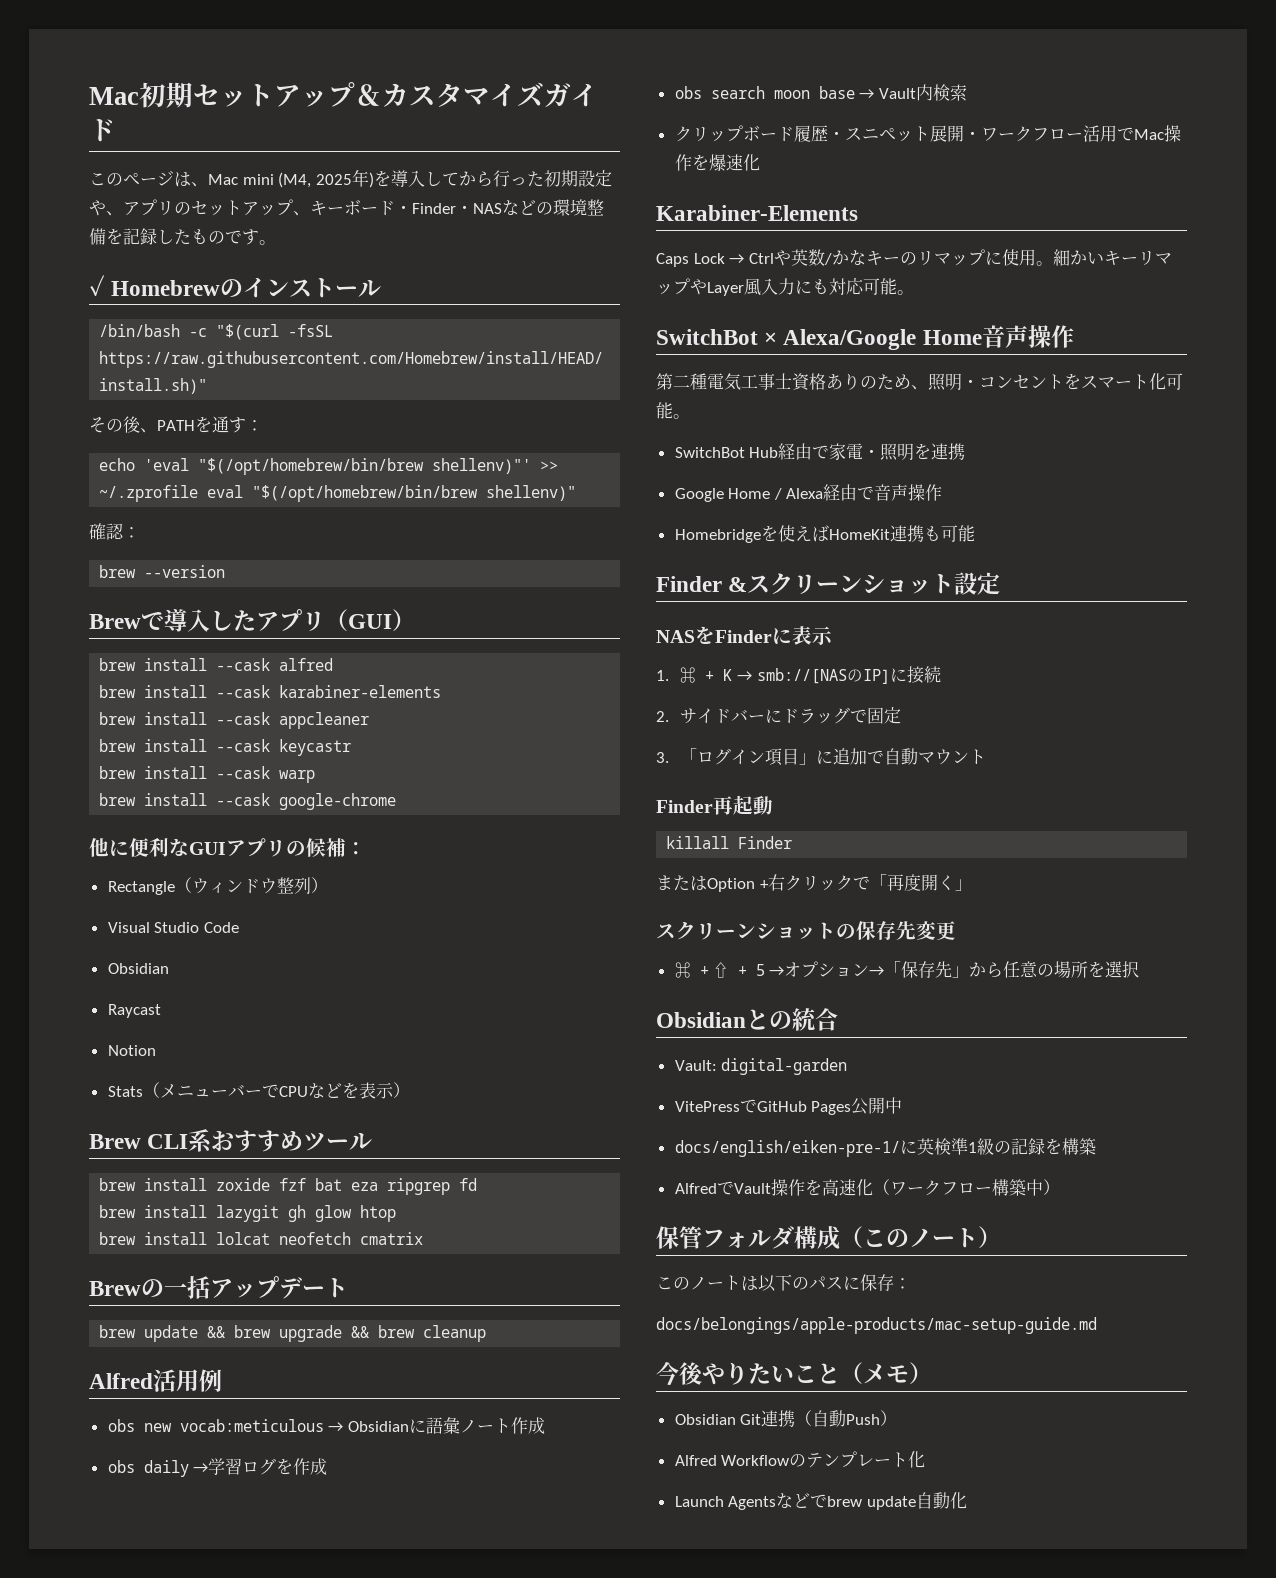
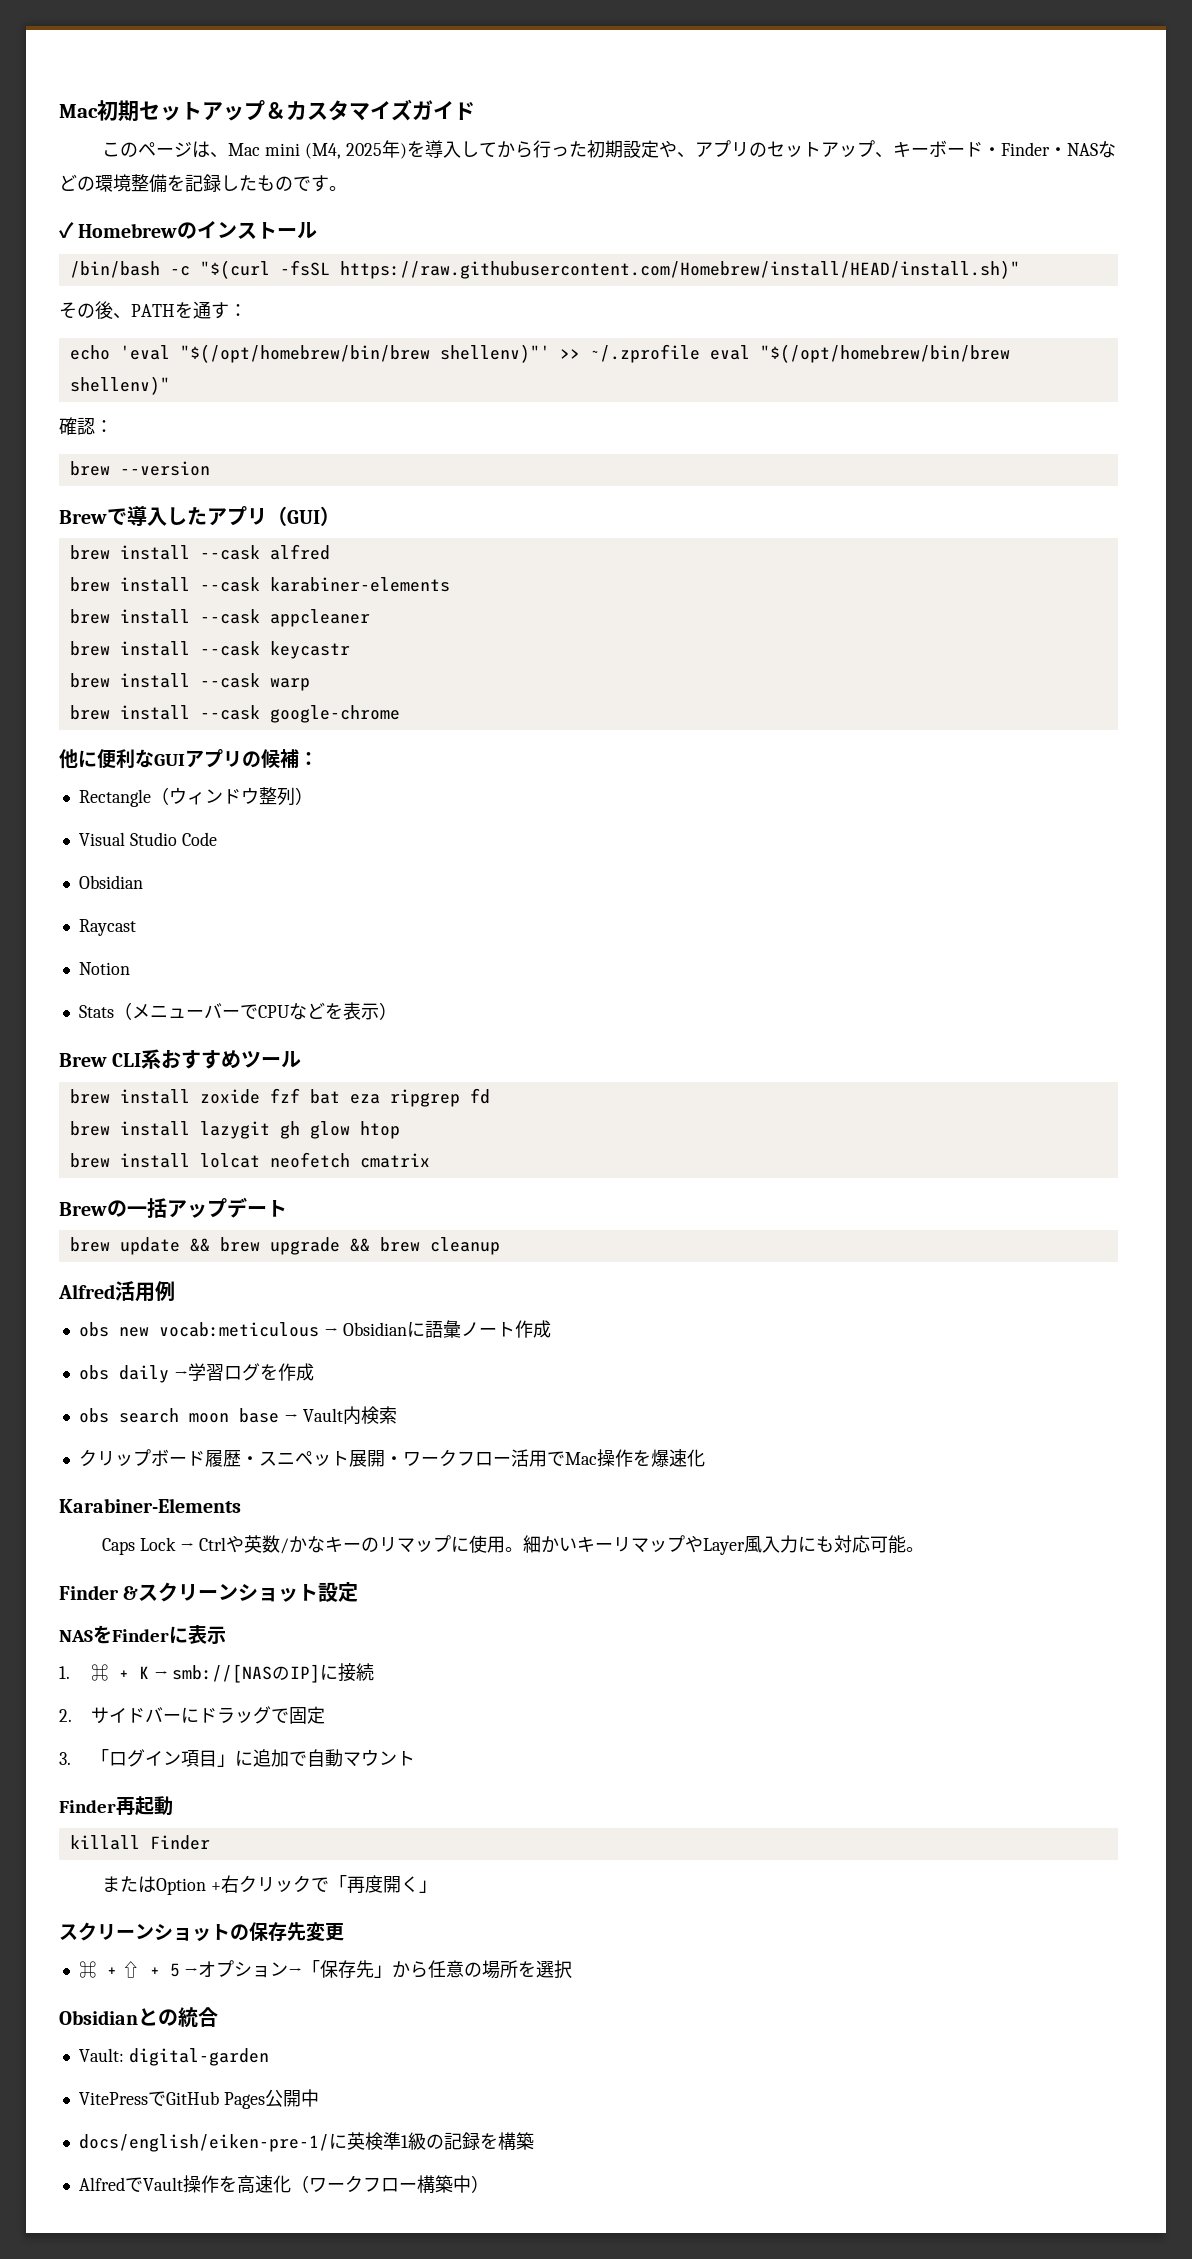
- SwitchBot × Alexa/Google Home音声操作
- 第二種電気工事士資格ありのため、照明・コンセントをスマート化可能。
- SwitchBot Hub経由で家電・照明を連携
- Google Home / Alexa経由で音声操作
- Homebridgeを使えばHomeKit連携も可能
- 保管フォルダ構成（このノート）
- このノートは以下のパスに保存：
- docs/belongings/apple-products/mac-setup-guide.md
- 今後やりたいこと（メモ）
- Obsidian Git連携（自動Push）
- Alfred Workflowのテンプレート化
- Launch Agentsなどでbrew update自動化

